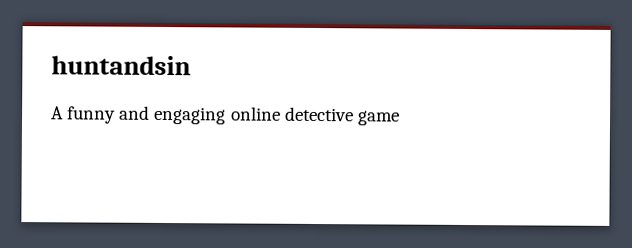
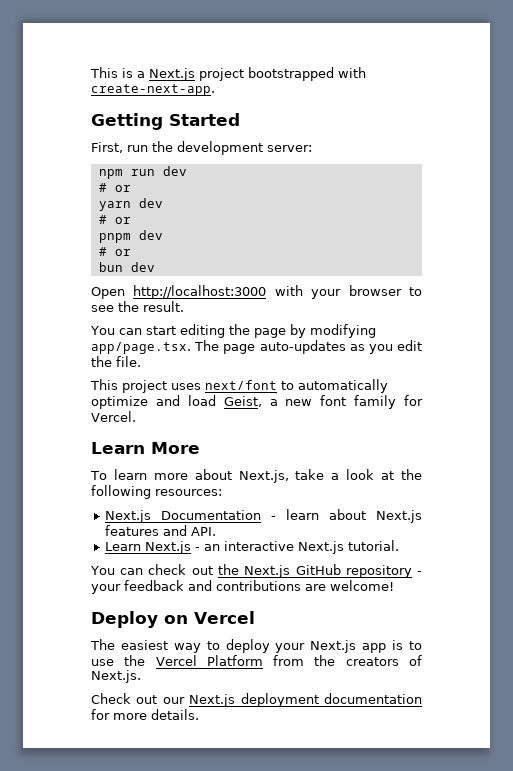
- huntandsin
- A funny and engaging online detective game
+ This is a Next.js project bootstrapped with create-next-app.
+ Getting Started
+ First, run the development server:
+ npm run dev
+ # or
+ yarn dev
+ # or
+ pnpm dev
+ # or
+ bun dev
+ Open http://localhost:3000 with your browser to see the result.
+ You can start editing the page by modifying app/page.tsx. The page auto-updates as you edit the file.
+ This project uses next/font to automatically optimize and load Geist, a new font family for Vercel.
+ Learn More
+ To learn more about Next.js, take a look at the following resources:
+ Next.js Documentation - learn about Next.js features and API.
+ Learn Next.js - an interactive Next.js tutorial.
+ You can check out the Next.js GitHub repository - your feedback and contributions are welcome!
+ Deploy on Vercel
+ The easiest way to deploy your Next.js app is to use the Vercel Platform from the creators of Next.js.
+ Check out our Next.js deployment documentation for more details.

